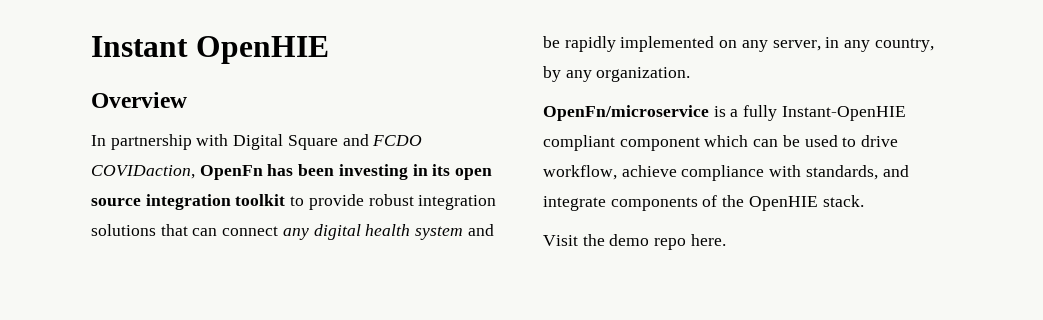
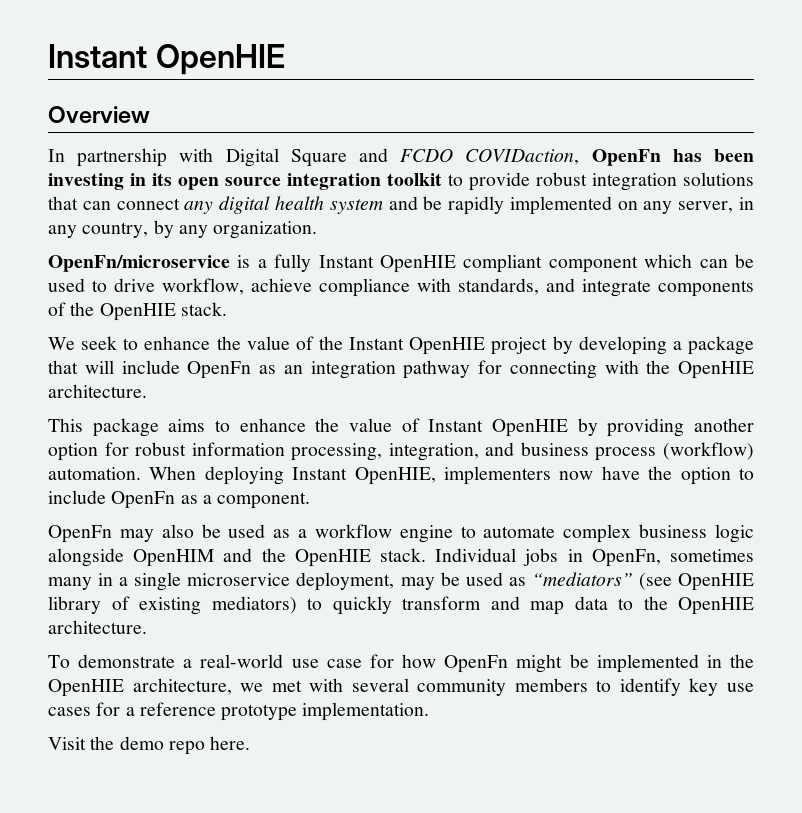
- OpenFn/microservice is a fully Instant-OpenHIE compliant component which can be used to drive workflow, achieve compliance with standards, and integrate components of the OpenHIE stack.
+ OpenFn/microservice is a fully Instant OpenHIE compliant component which can be used to drive workflow, achieve compliance with standards, and integrate components of the OpenHIE stack.
+ We seek to enhance the value of the Instant OpenHIE project by developing a package that will include OpenFn as an integration pathway for connecting with the OpenHIE architecture.
+ This package aims to enhance the value of Instant OpenHIE by providing another option for robust information processing, integration, and business process (workflow) automation. When deploying Instant OpenHIE, implementers now have the option to include OpenFn as a component.
+ OpenFn may also be used as a workflow engine to automate complex business logic alongside OpenHIM and the OpenHIE stack. Individual jobs in OpenFn, sometimes many in a single microservice deployment, may be used as “mediators” (see OpenHIE library of existing mediators) to quickly transform and map data to the OpenHIE architecture.
+ To demonstrate a real-world use case for how OpenFn might be implemented in the OpenHIE architecture, we met with several community members to identify key use cases for a reference prototype implementation.

